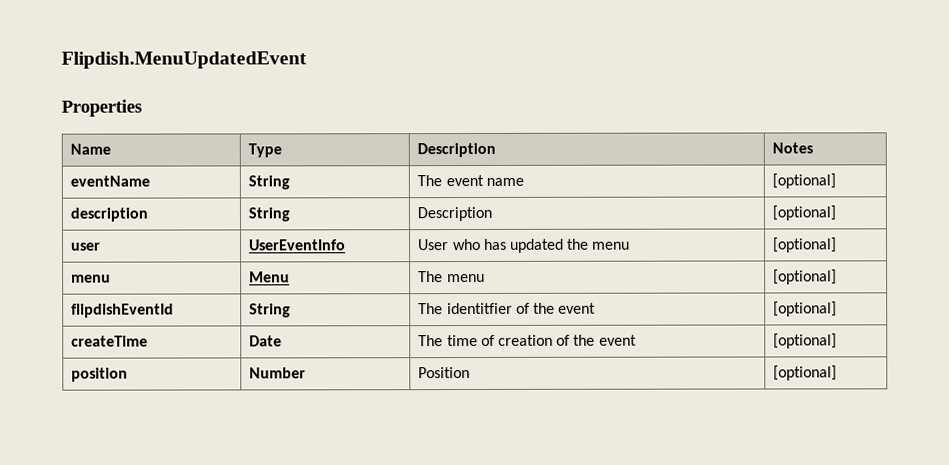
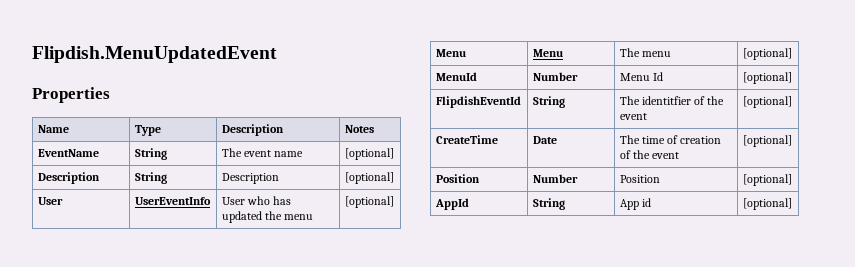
- eventName | String | The event name | [optional]
+ EventName | String | The event name | [optional]
- description | String | Description | [optional]
+ Description | String | Description | [optional]
- user | UserEventInfo | User who has updated the menu | [optional]
+ User | UserEventInfo | User who has updated the menu | [optional]
- menu | Menu | The menu | [optional]
+ Menu | Menu | The menu | [optional]
- flipdishEventId | String | The identitfier of the event | [optional]
+ MenuId | Number | Menu Id | [optional]
+ FlipdishEventId | String | The identitfier of the event | [optional]
- createTime | Date | The time of creation of the event | [optional]
+ CreateTime | Date | The time of creation of the event | [optional]
- position | Number | Position | [optional]
+ Position | Number | Position | [optional]
+ AppId | String | App id | [optional]

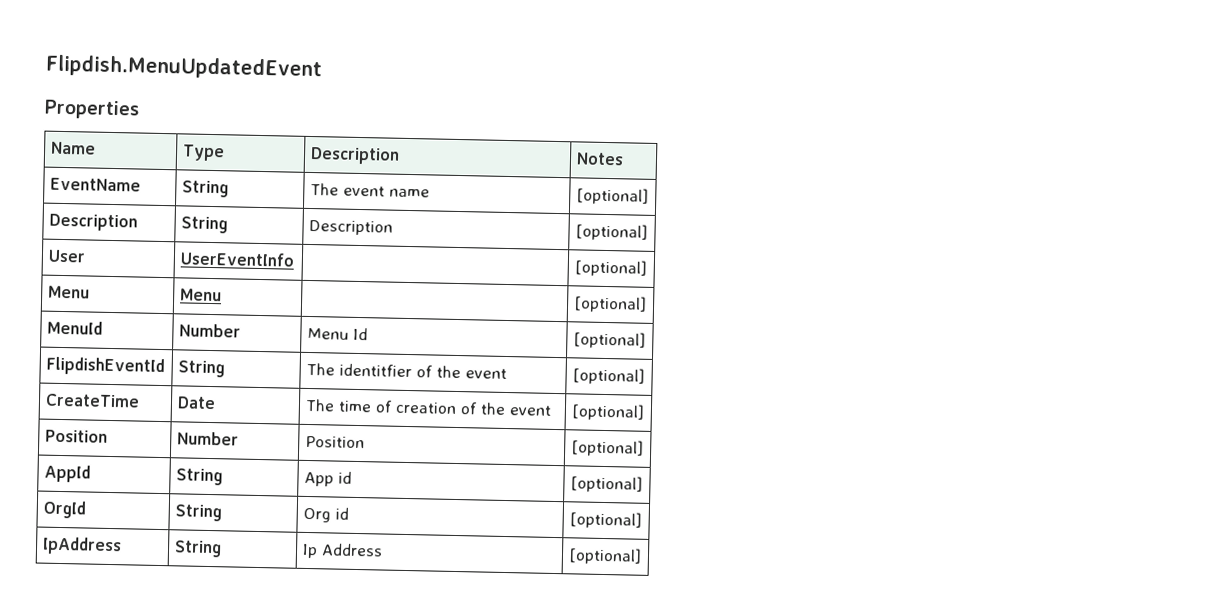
- User | UserEventInfo | User who has updated the menu | [optional]
+ User | UserEventInfo | | [optional]
- Menu | Menu | The menu | [optional]
+ Menu | Menu | | [optional]
+ OrgId | String | Org id | [optional]
+ IpAddress | String | Ip Address | [optional]

